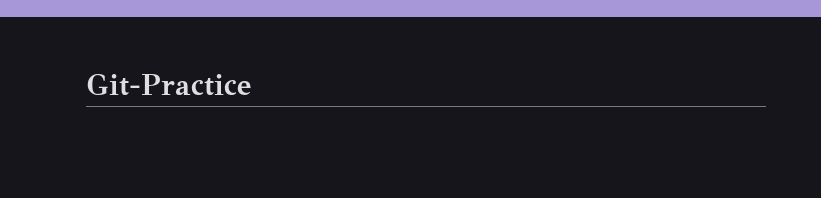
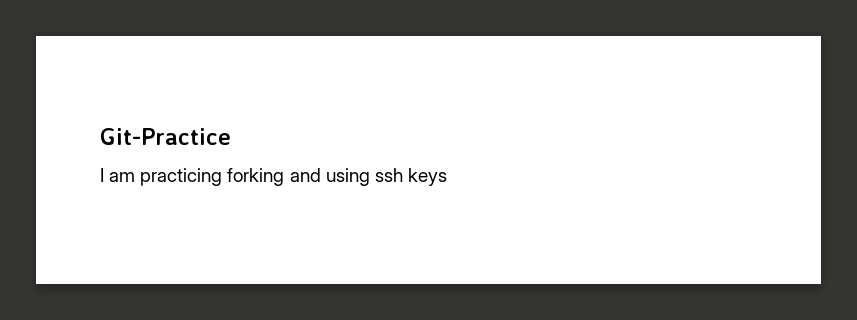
+ I am practicing forking and using ssh keys

